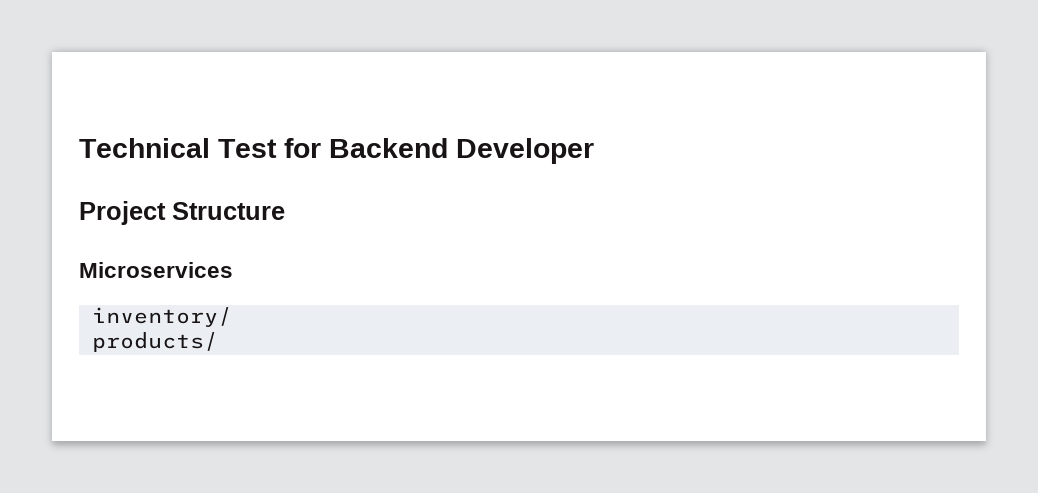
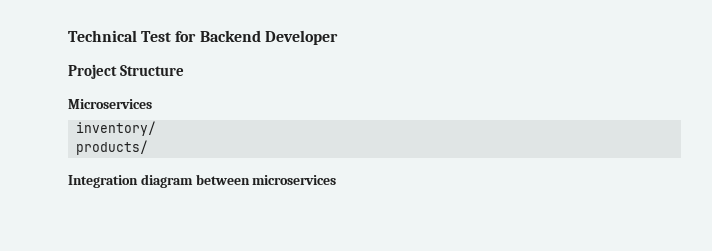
+ Integration diagram between microservices

